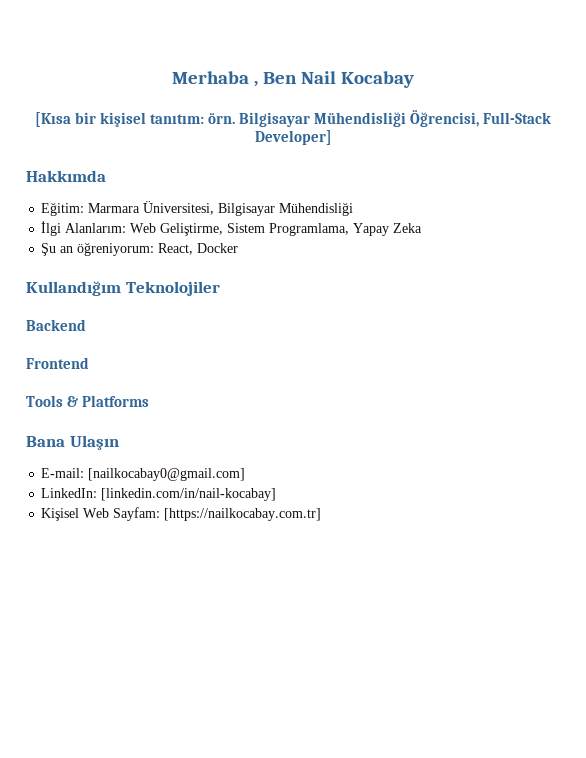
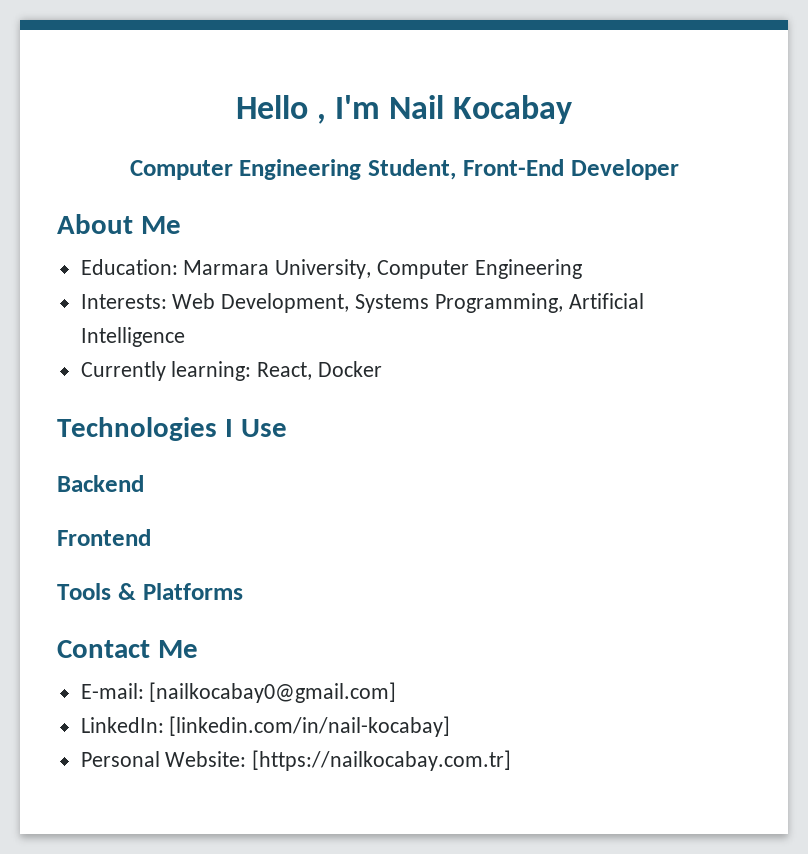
- Merhaba , Ben Nail Kocabay
+ Hello , I'm Nail Kocabay
- [Kısa bir kişisel tanıtım: örn. Bilgisayar Mühendisliği Öğrencisi, Full-Stack Developer]
- Hakkımda
- Eğitim: Marmara Üniversitesi, Bilgisayar Mühendisliği
- İlgi Alanlarım: Web Geliştirme, Sistem Programlama, Yapay Zeka
- Şu an öğreniyorum: React, Docker
+ Computer Engineering Student, Front-End Developer
+ About Me
+ Education: Marmara University, Computer Engineering
+ Interests: Web Development, Systems Programming, Artificial Intelligence
+ Currently learning: React, Docker
- Kullandığım Teknolojiler
+ Technologies I Use
- Bana Ulaşın
+ Contact Me
- Kişisel Web Sayfam: [https://nailkocabay.com.tr]
+ Personal Website: [https://nailkocabay.com.tr]

